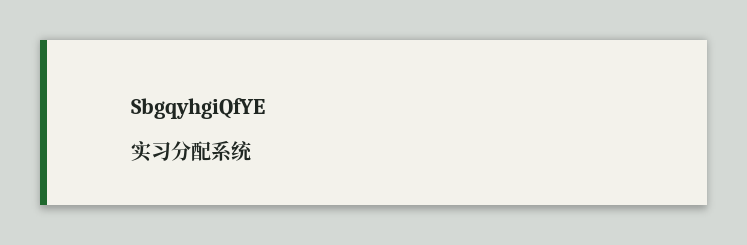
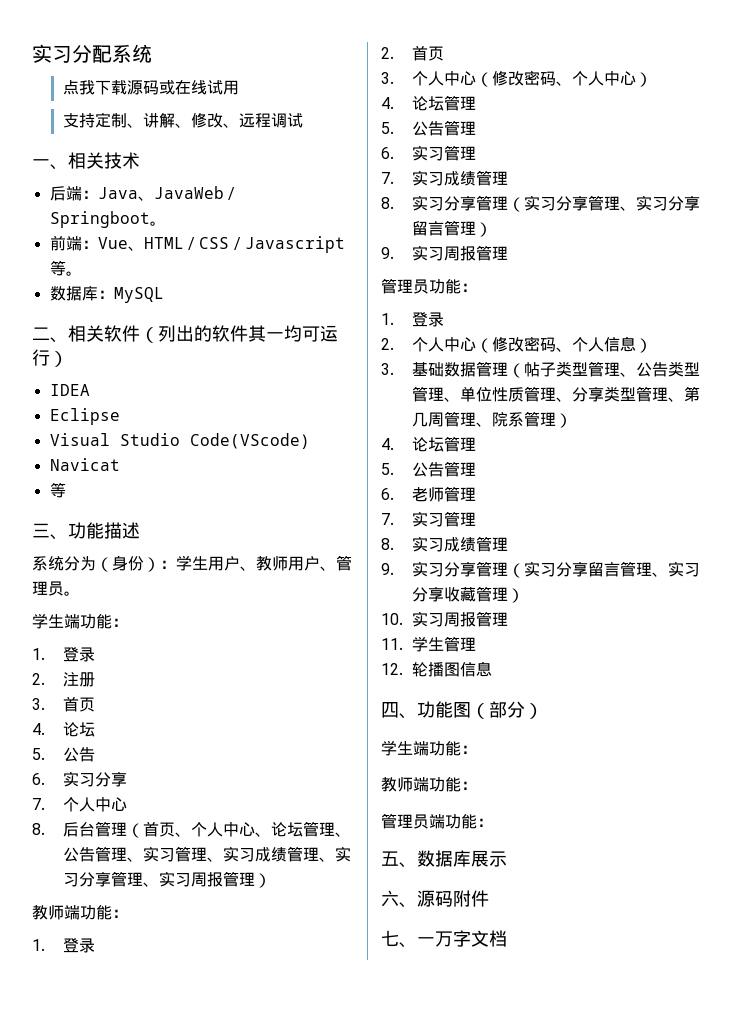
- SbgqyhgiQfYE
+ 点我下载源码或在线试用
+ 支持定制、讲解、修改、远程调试
+ 一、相关技术
+ 后端：Java、JavaWeb / Springboot。
+ 前端：Vue、HTML / CSS / Javascript等。
+ 数据库：MySQL
+ 二、相关软件（列出的软件其一均可运行）
+ IDEA
+ Eclipse
+ Visual Studio Code(VScode)
+ Navicat
+ 等
+ 三、功能描述
+ 系统分为（身份）：学生用户、教师用户、管理员。
+ 学生端功能：
+ 1.登录
+ 2.注册
+ 3.首页
+ 4.论坛
+ 5.公告
+ 6.实习分享
+ 7.个人中心
+ 8.后台管理（首页、个人中心、论坛管理、公告管理、实习管理、实习成绩管理、实习分享管理、实习周报管理）
+ 教师端功能：
+ 1.登录
+ 2.首页
+ 3.个人中心（修改密码、个人中心）
+ 4.论坛管理
+ 5.公告管理
+ 6.实习管理
+ 7.实习成绩管理
+ 8.实习分享管理（实习分享管理、实习分享留言管理）
+ 9.实习周报管理
+ 管理员功能：
+ 1.登录
+ 2.个人中心（修改密码、个人信息）
+ 3.基础数据管理（帖子类型管理、公告类型管理、单位性质管理、分享类型管理、第几周管理、院系管理）
+ 4.论坛管理
+ 5.公告管理
+ 6.老师管理
+ 7.实习管理
+ 8.实习成绩管理
+ 9.实习分享管理（实习分享留言管理、实习分享收藏管理）
+ 10.实习周报管理
+ 11.学生管理
+ 12.轮播图信息
+ 四、功能图（部分）
+ 学生端功能：
+ 教师端功能：
+ 管理员端功能：
+ 五、数据库展示
+ 六、源码附件
+ 七、一万字文档

